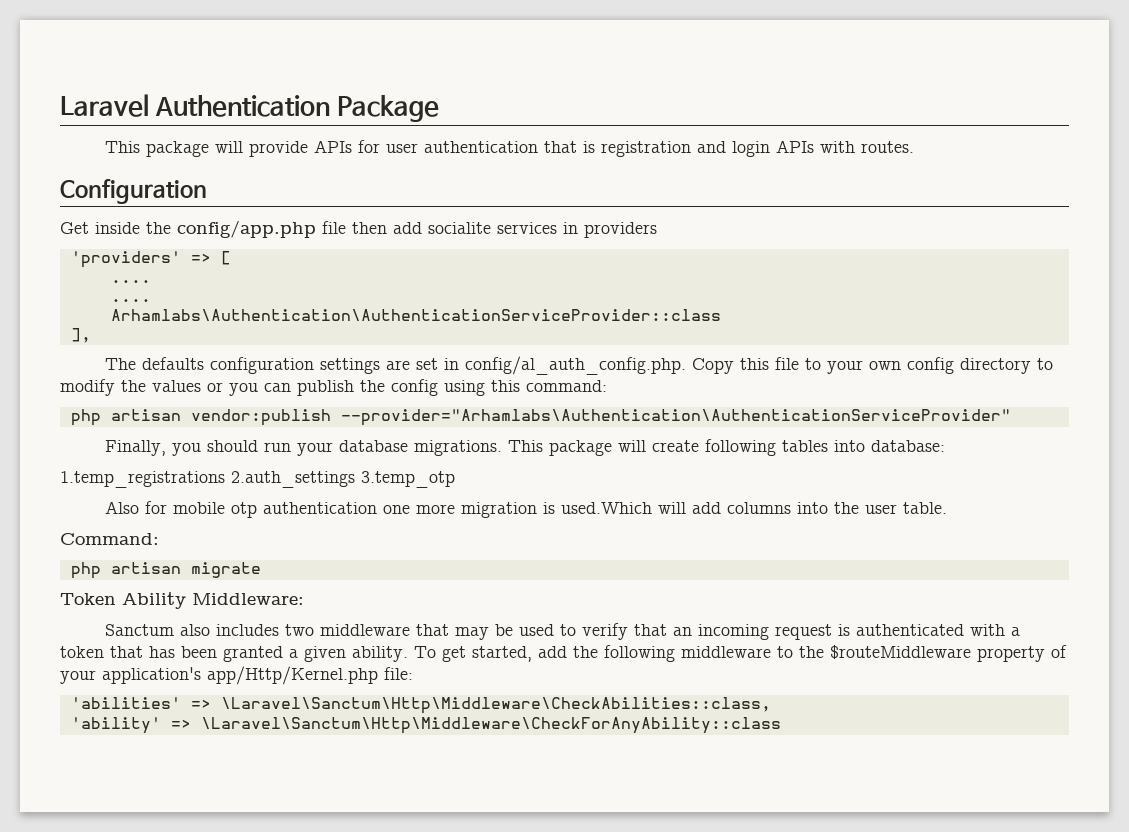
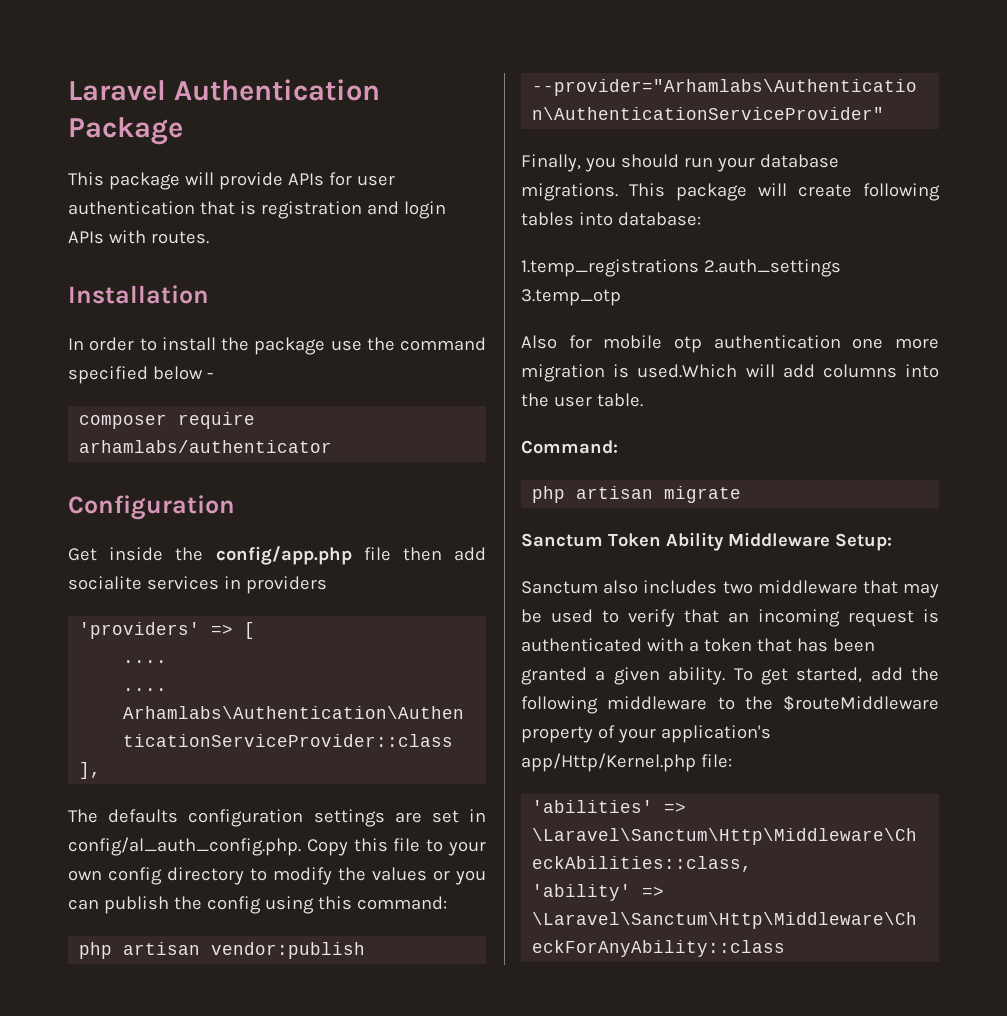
+ Installation
+ In order to install the package use the command specified below -
+ composer require arhamlabs/authenticator
- Token Ability Middleware:
+ Sanctum Token Ability Middleware Setup:

